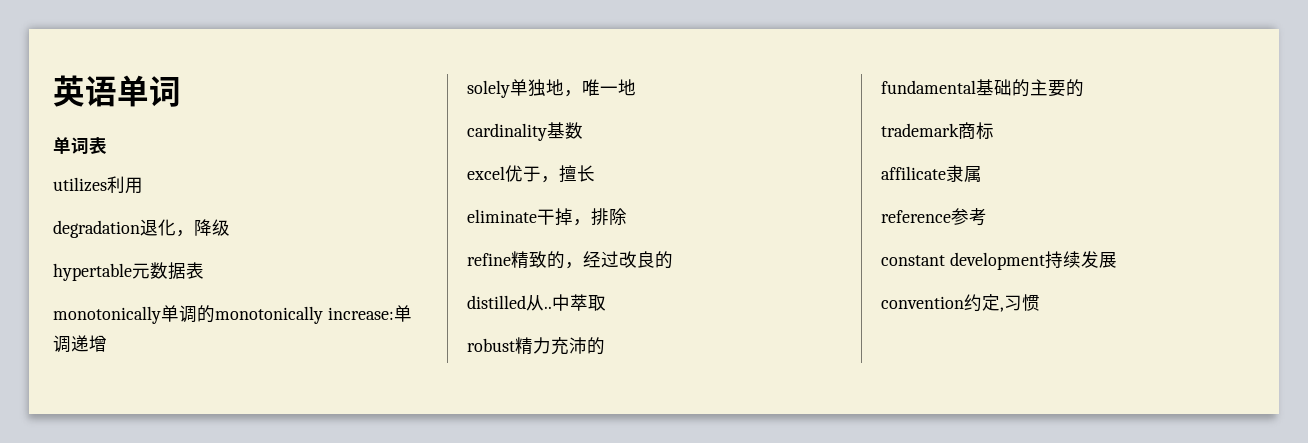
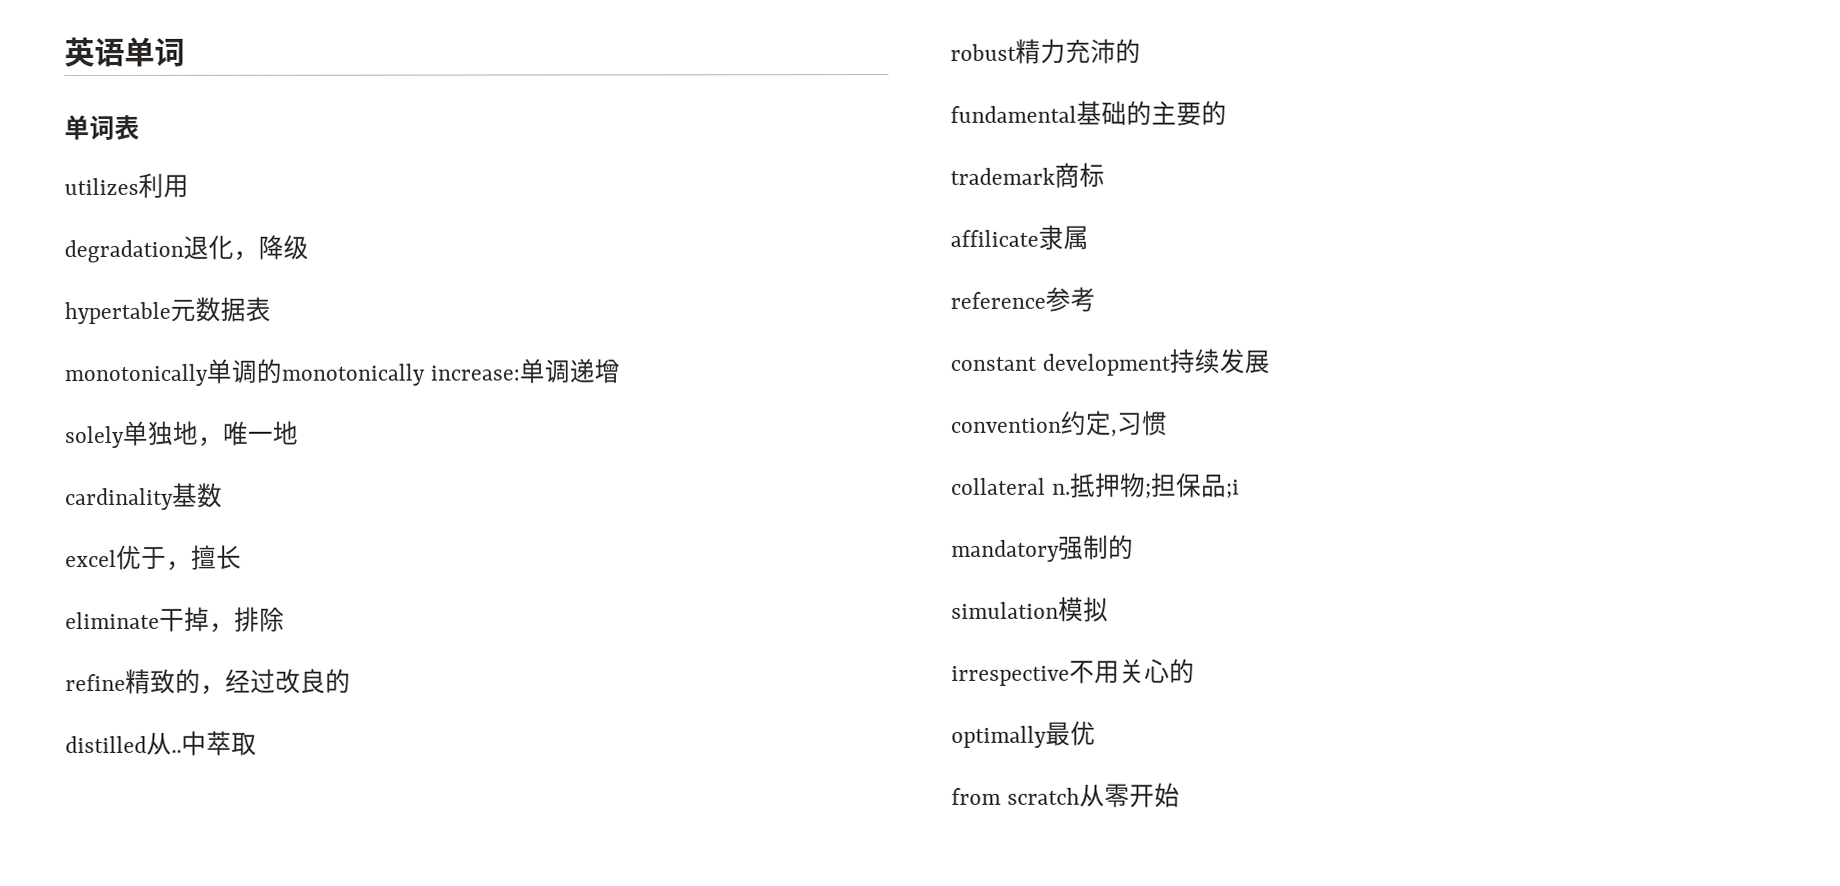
+ collateral n.抵押物;担保品;i
+ mandatory强制的
+ simulation模拟
+ irrespective不用关心的
+ optimally最优
+ from scratch从零开始

